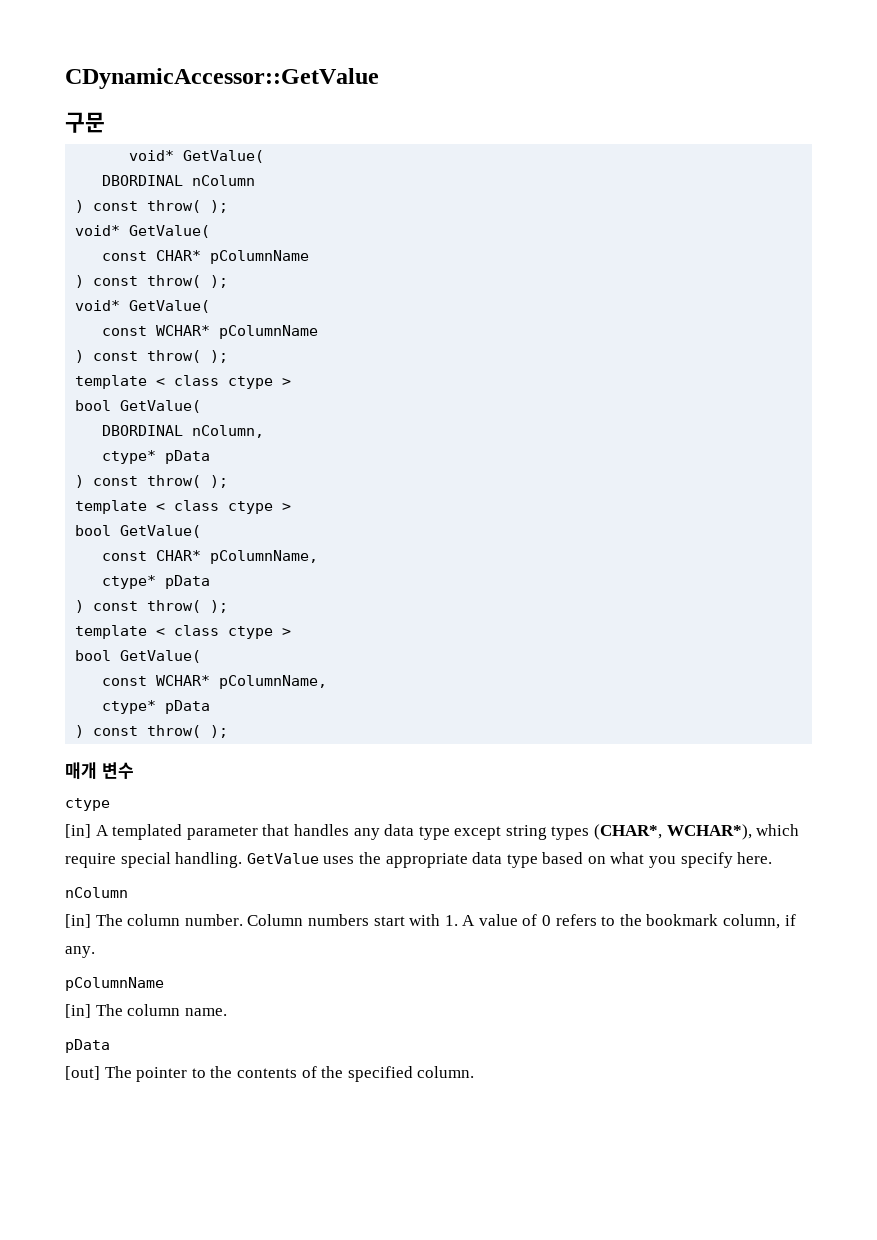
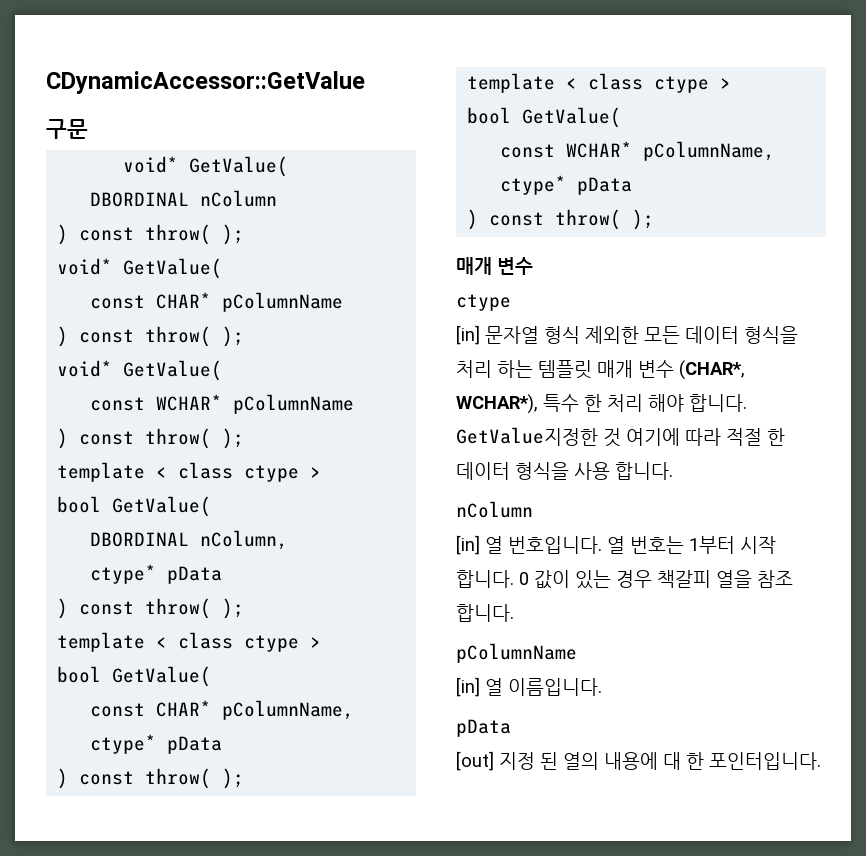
- [in] A templated parameter that handles any data type except string types (CHAR*, WCHAR*), which require special handling. GetValue uses the appropriate data type based on what you specify here.
+ [in] 문자열 형식 제외한 모든 데이터 형식을 처리 하는 템플릿 매개 변수 (CHAR*, WCHAR*), 특수 한 처리 해야 합니다. GetValue지정한 것 여기에 따라 적절 한 데이터 형식을 사용 합니다.
  nColumn
- [in] The column number. Column numbers start with 1. A value of 0 refers to the bookmark column, if any.
+ [in] 열 번호입니다. 열 번호는 1부터 시작 합니다. 0 값이 있는 경우 책갈피 열을 참조 합니다.
- [in] The column name.
+ [in] 열 이름입니다.
- [out] The pointer to the contents of the specified column.
+ [out] 지정 된 열의 내용에 대 한 포인터입니다.

